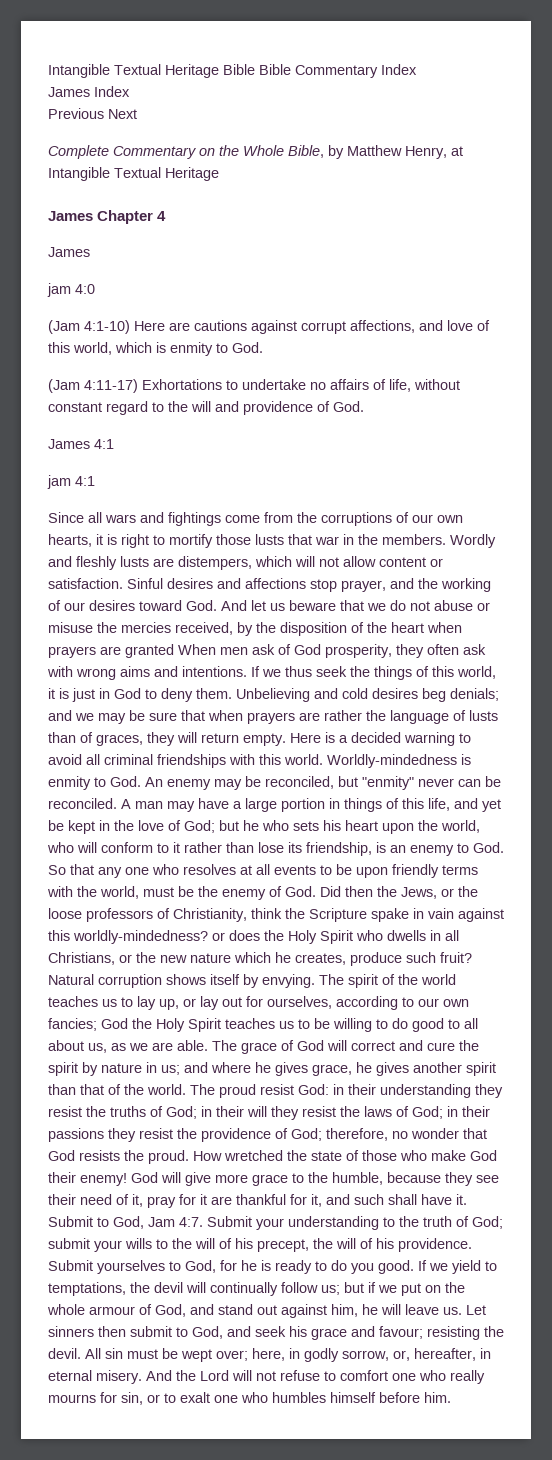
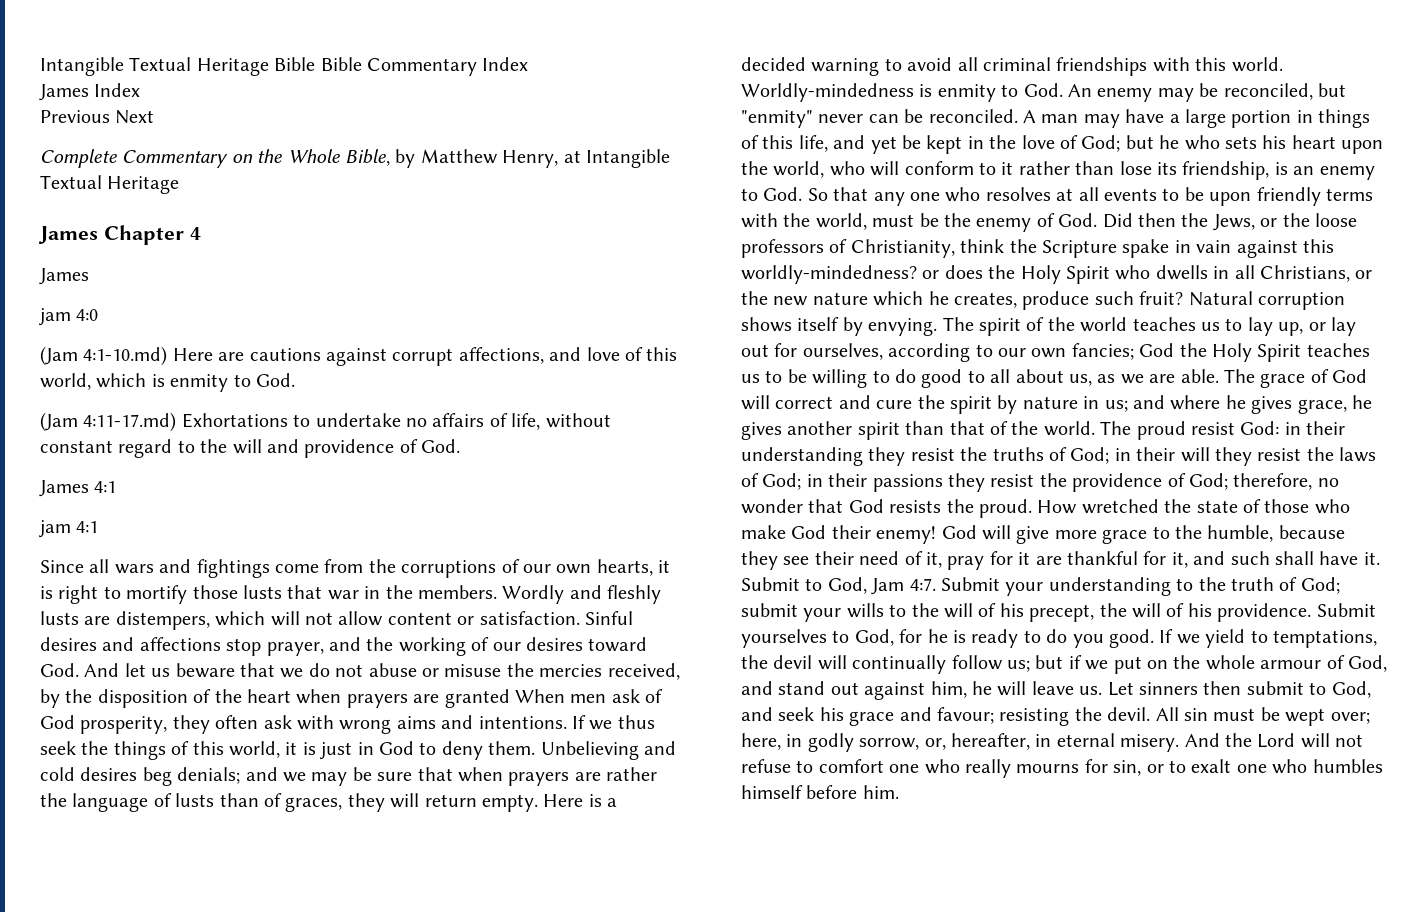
- (Jam 4:1-10) Here are cautions against corrupt affections, and love of this world, which is enmity to God.
+ (Jam 4:1-10.md) Here are cautions against corrupt affections, and love of this world, which is enmity to God.
- (Jam 4:11-17) Exhortations to undertake no affairs of life, without constant regard to the will and providence of God.
+ (Jam 4:11-17.md) Exhortations to undertake no affairs of life, without constant regard to the will and providence of God.

